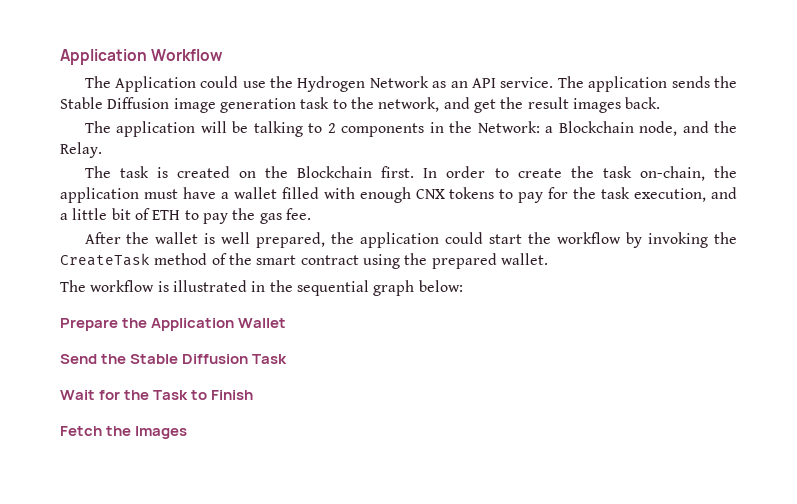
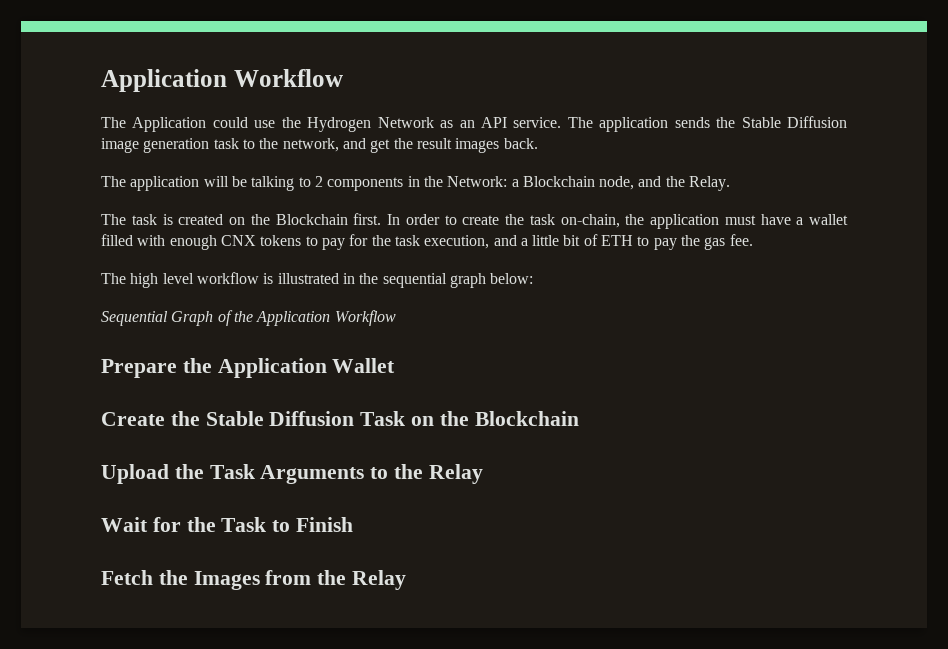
- After the wallet is well prepared, the application could start the workflow by invoking the CreateTask method of the smart contract using the prepared wallet.
- The workflow is illustrated in the sequential graph below:
+ The high level workflow is illustrated in the sequential graph below:
+ Sequential Graph of the Application Workflow
- Send the Stable Diffusion Task
+ Create the Stable Diffusion Task on the Blockchain
+ Upload the Task Arguments to the Relay
- Fetch the Images
+ Fetch the Images from the Relay

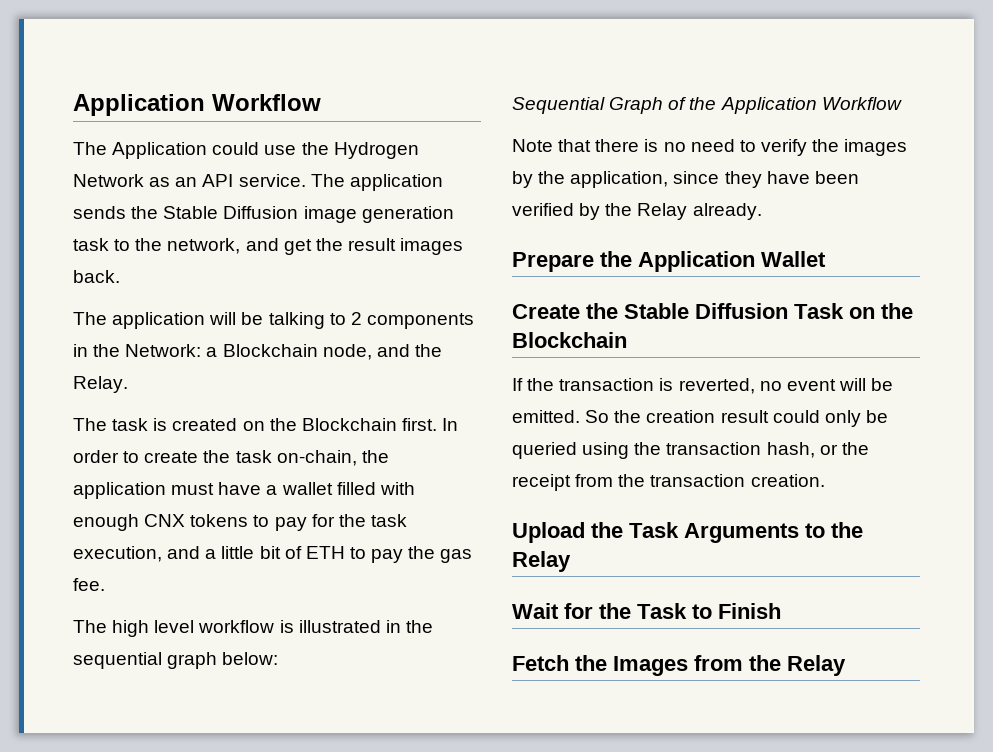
+ Note that there is no need to verify the images by the application, since they have been verified by the Relay already.
+ If the transaction is reverted, no event will be emitted. So the creation result could only be queried using the transaction hash, or the receipt from the transaction creation.

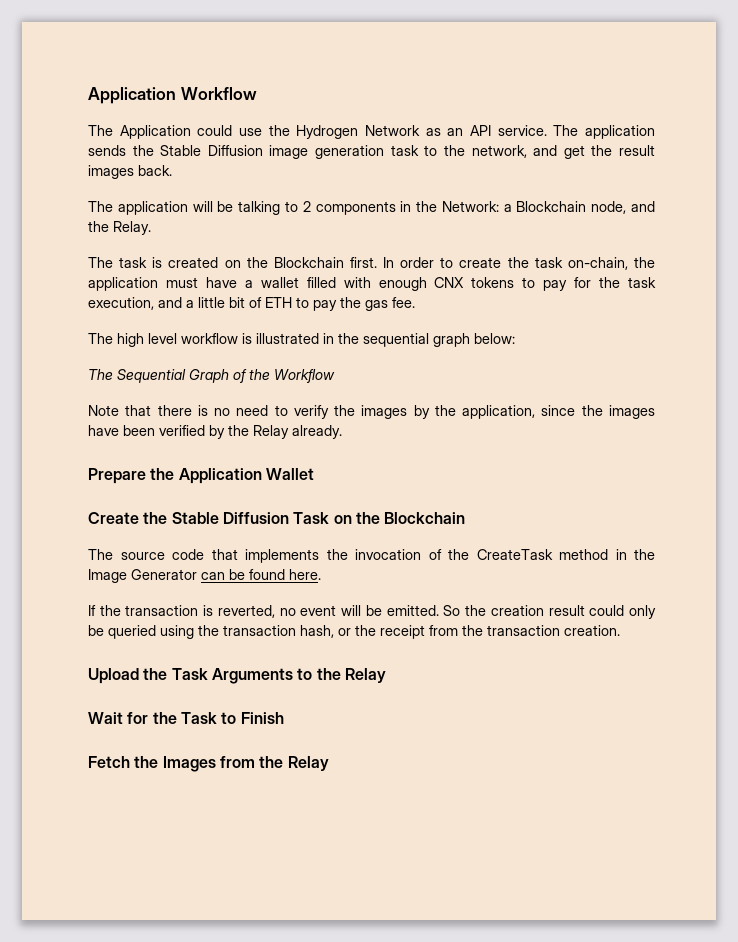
- Sequential Graph of the Application Workflow
+ The Sequential Graph of the Workflow
- Note that there is no need to verify the images by the application, since they have been verified by the Relay already.
+ Note that there is no need to verify the images by the application, since the images have been verified by the Relay already.
+ The source code that implements the invocation of the CreateTask method in the Image Generator can be found here.

